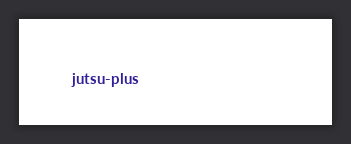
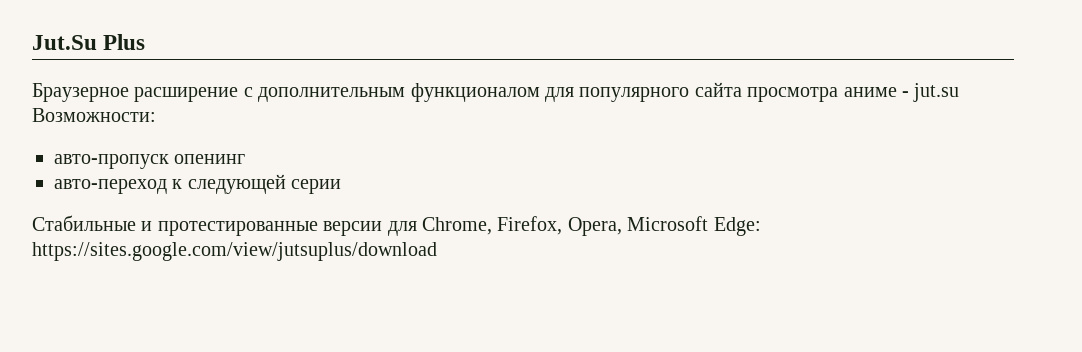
- jutsu-plus
+ Jut.Su Plus
+ Браузерное расширение с дополнительным функционалом для популярного сайта просмотра аниме - jut.su Возможности:
+ авто-пропуск опенинг
+ авто-переход к следующей серии
+ Стабильные и протестированные версии для Chrome, Firefox, Opera, Microsoft Edge: https://sites.google.com/view/jutsuplus/download

